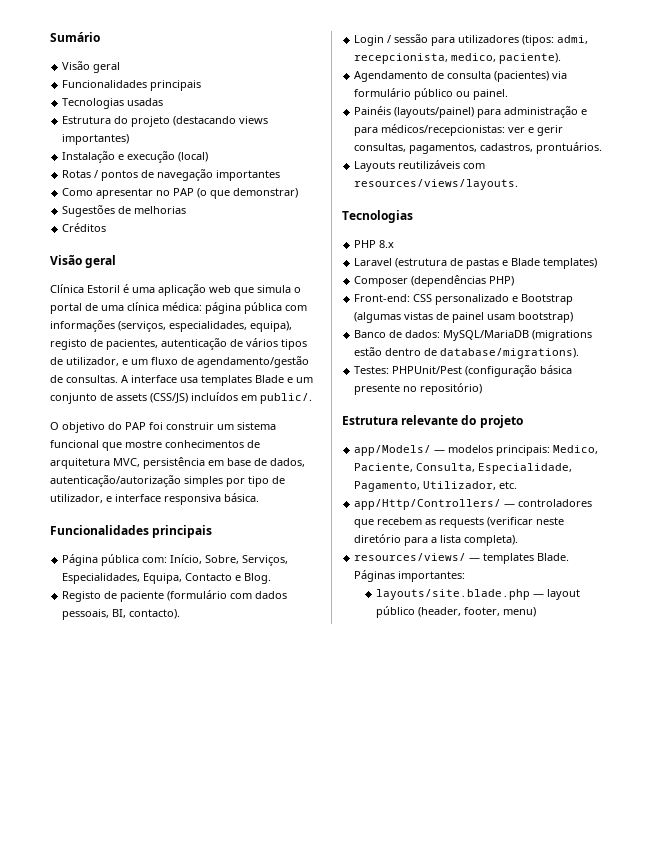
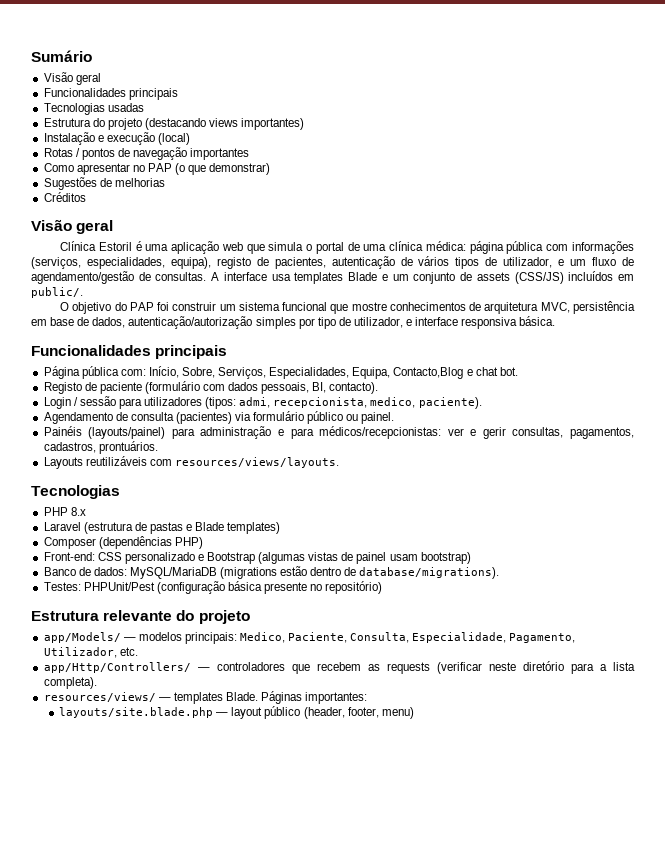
- Página pública com: Início, Sobre, Serviços, Especialidades, Equipa, Contacto e Blog.
+ Página pública com: Início, Sobre, Serviços, Especialidades, Equipa, Contacto,Blog e chat bot.

